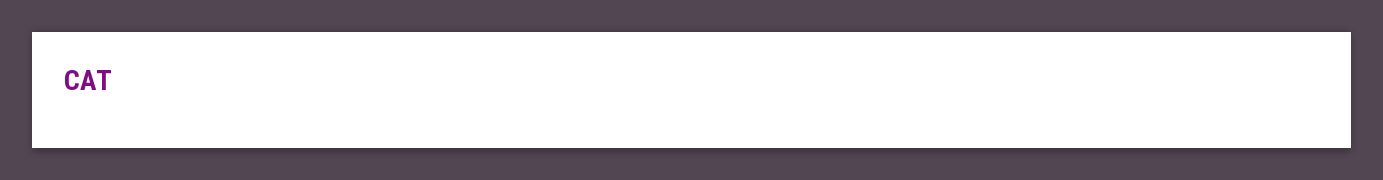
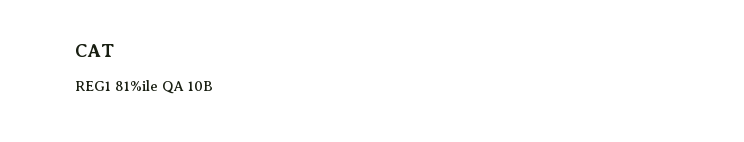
+ REG1 81%ile QA 10B

